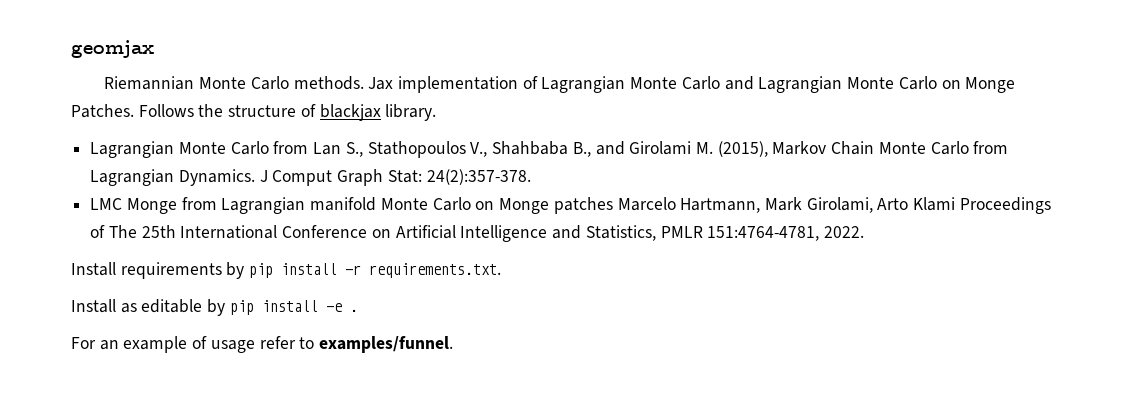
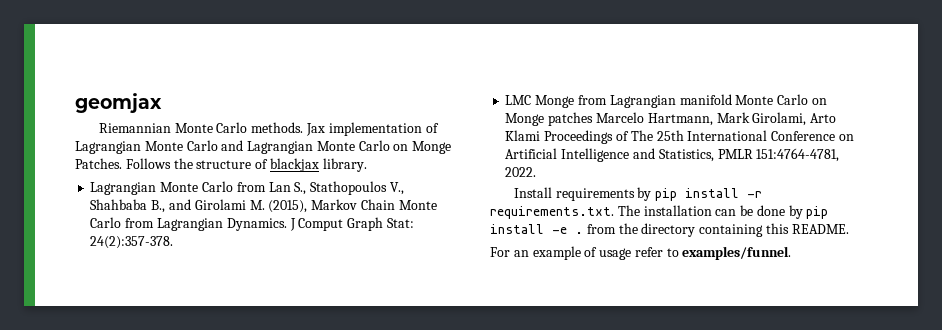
- Install requirements by pip install -r requirements.txt.
- Install as editable by pip install -e .
+ Install requirements by pip install -r requirements.txt. The installation can be done by pip install -e . from the directory containing this README.

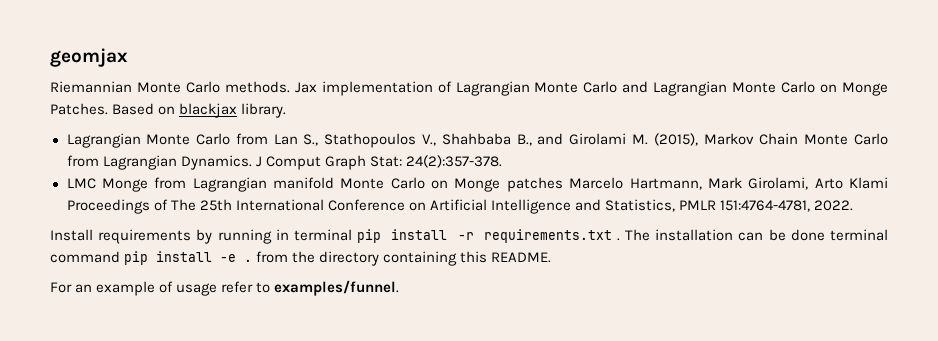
- Follows the structure of blackjax library.
+ Based on blackjax library.
- Install requirements by pip install -r requirements.txt. The installation can be done by pip install -e . from the directory containing this README.
+ Install requirements by running in terminal pip install -r requirements.txt . The installation can be done terminal command pip install -e . from the directory containing this README.

